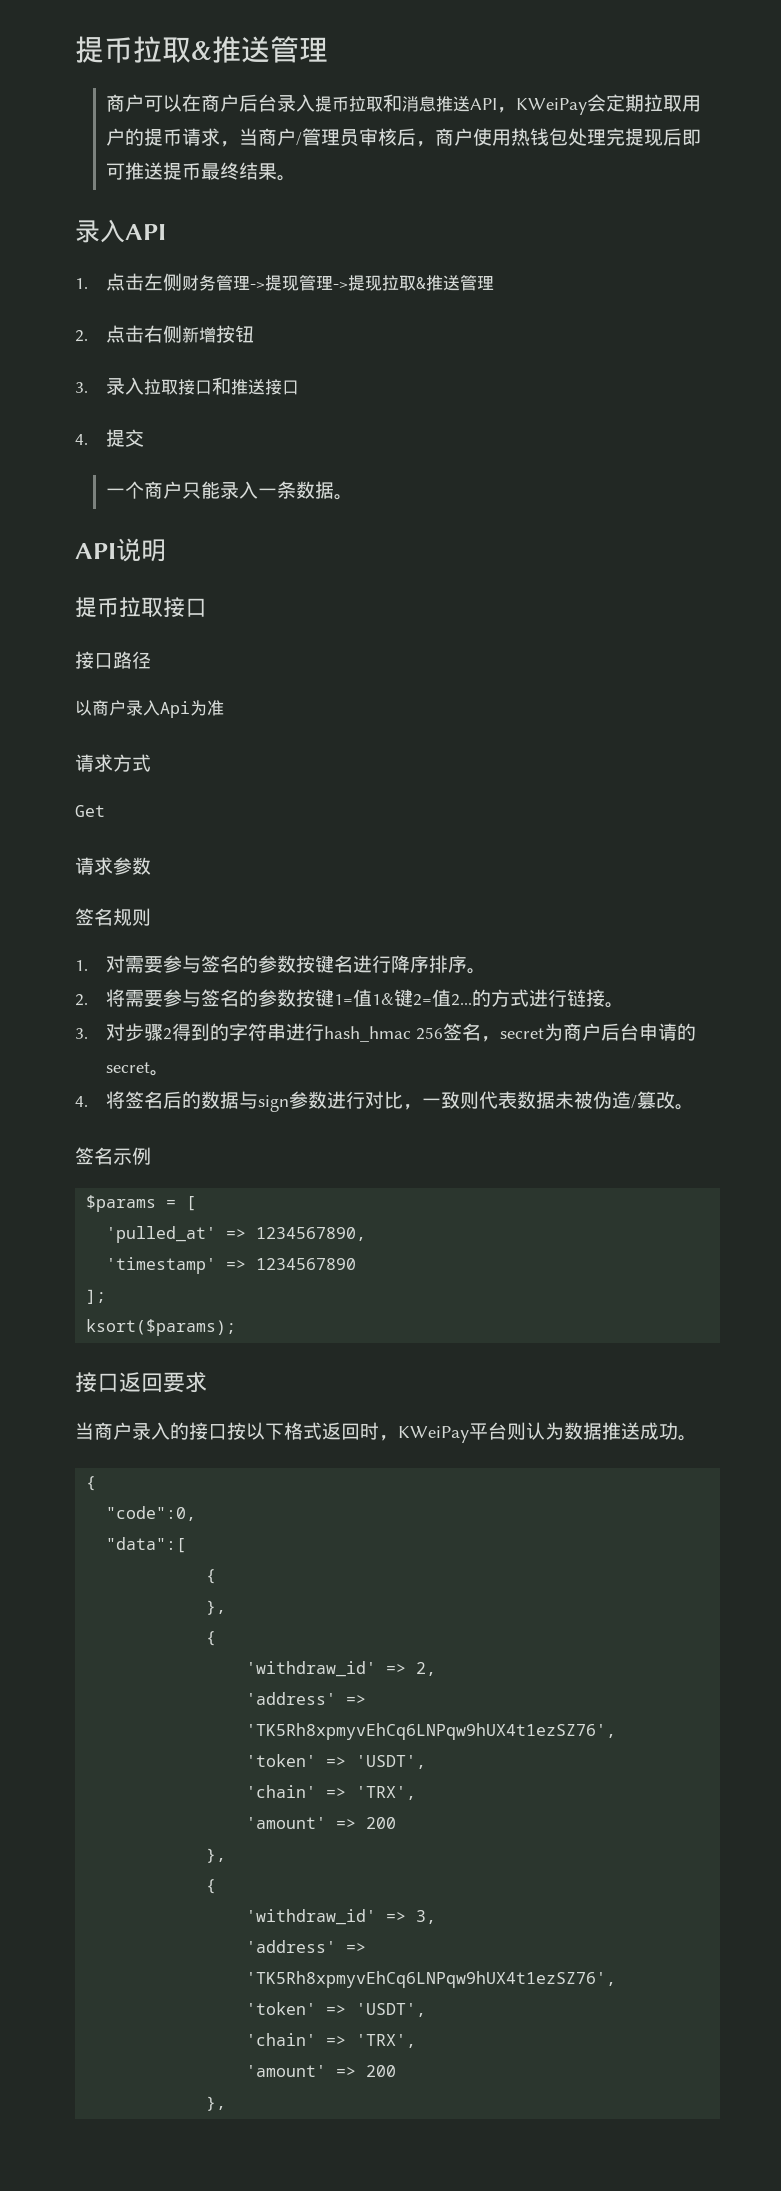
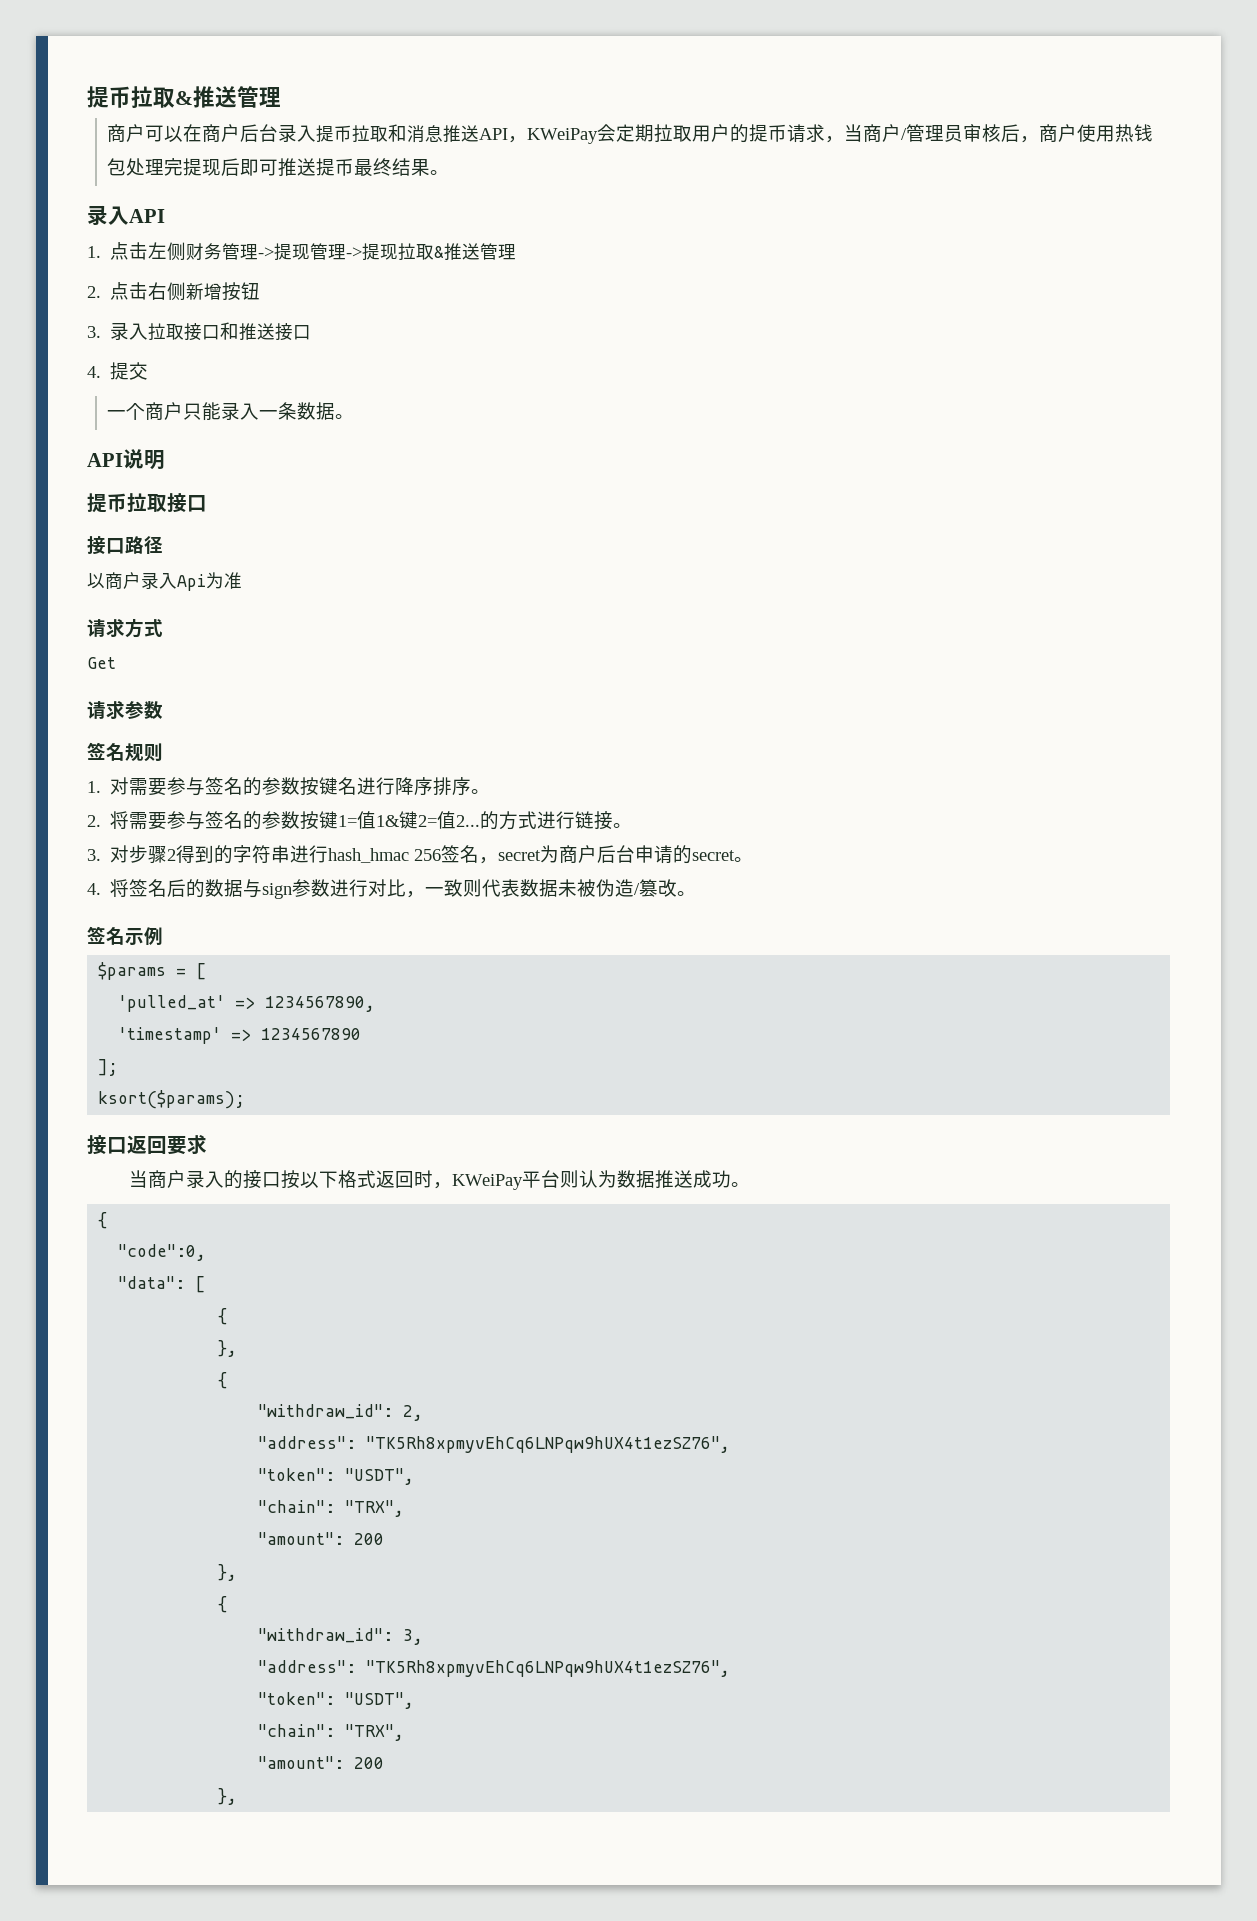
- "data":[
+ "data": [
- 'withdraw_id' => 2,
- 'address' => 'TK5Rh8xpmyvEhCq6LNPqw9hUX4t1ezSZ76',
- 'token' => 'USDT',
- 'chain' => 'TRX',
- 'amount' => 200
+ "withdraw_id": 2,
+ "address": "TK5Rh8xpmyvEhCq6LNPqw9hUX4t1ezSZ76",
+ "token": "USDT",
+ "chain": "TRX",
+ "amount": 200
- 'withdraw_id' => 3,
- 'address' => 'TK5Rh8xpmyvEhCq6LNPqw9hUX4t1ezSZ76',
- 'token' => 'USDT',
- 'chain' => 'TRX',
- 'amount' => 200
+ "withdraw_id": 3,
+ "address": "TK5Rh8xpmyvEhCq6LNPqw9hUX4t1ezSZ76",
+ "token": "USDT",
+ "chain": "TRX",
+ "amount": 200

